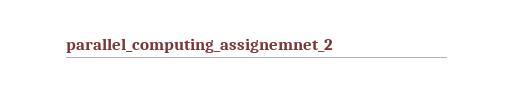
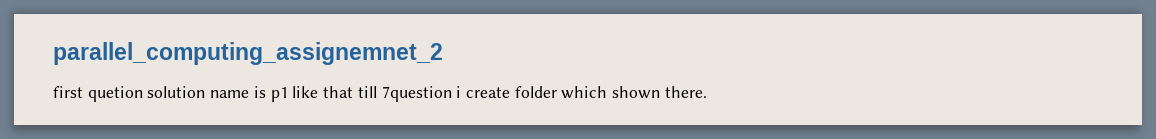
+ first quetion solution name is p1 like that till 7question i create folder which shown there.

